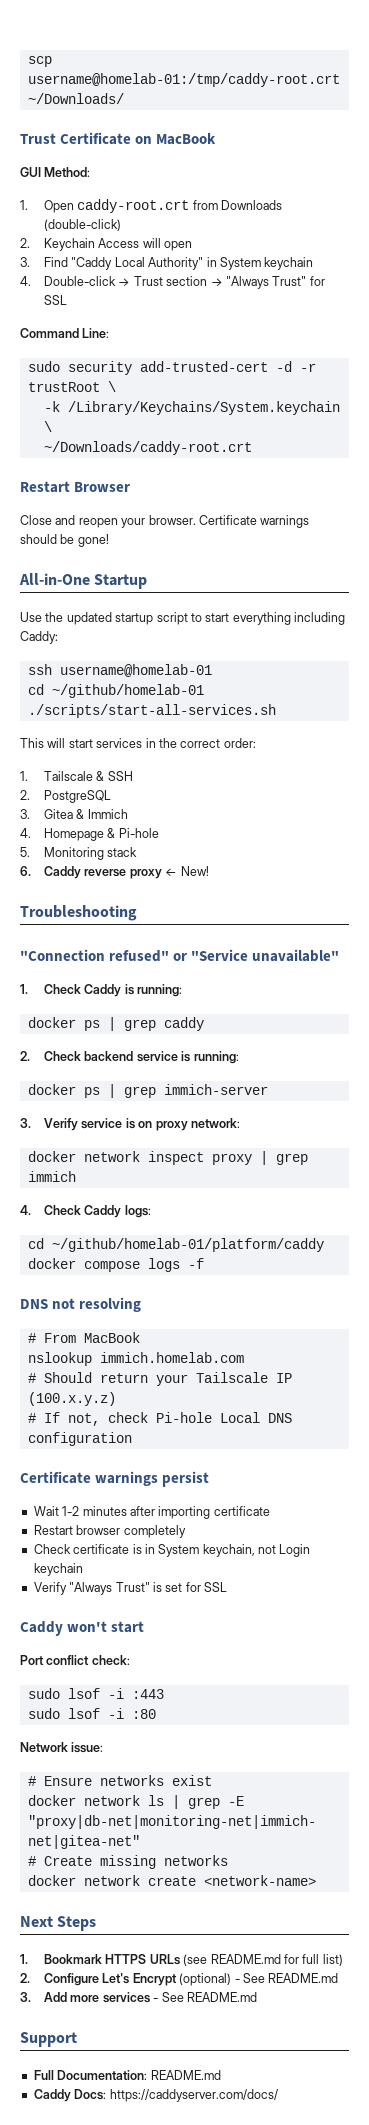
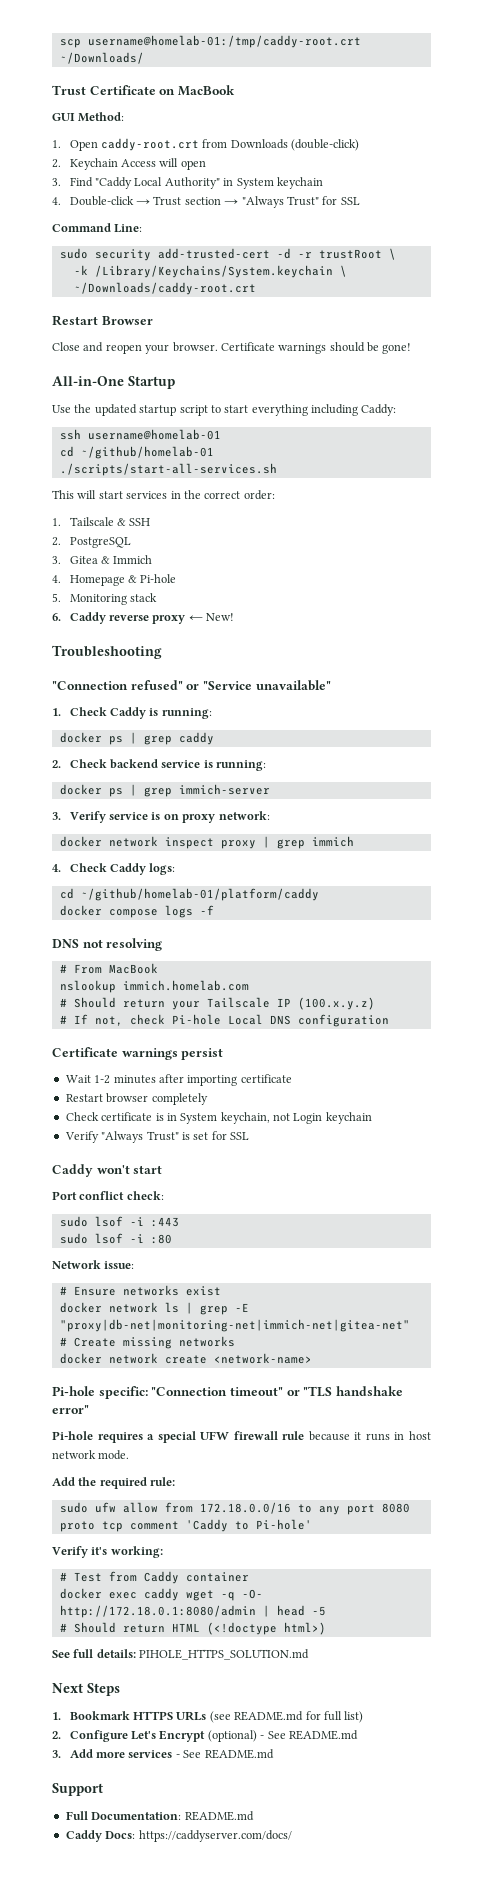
+ Pi-hole specific: "Connection timeout" or "TLS handshake error"
+ Pi-hole requires a special UFW firewall rule because it runs in host network mode.
+ Add the required rule:
+ sudo ufw allow from 172.18.0.0/16 to any port 8080 proto tcp comment 'Caddy to Pi-hole'
+ Verify it's working:
+ # Test from Caddy container
+ docker exec caddy wget -q -O- http://172.18.0.1:8080/admin | head -5
+ # Should return HTML (<!doctype html>)
+ See full details: PIHOLE_HTTPS_SOLUTION.md

